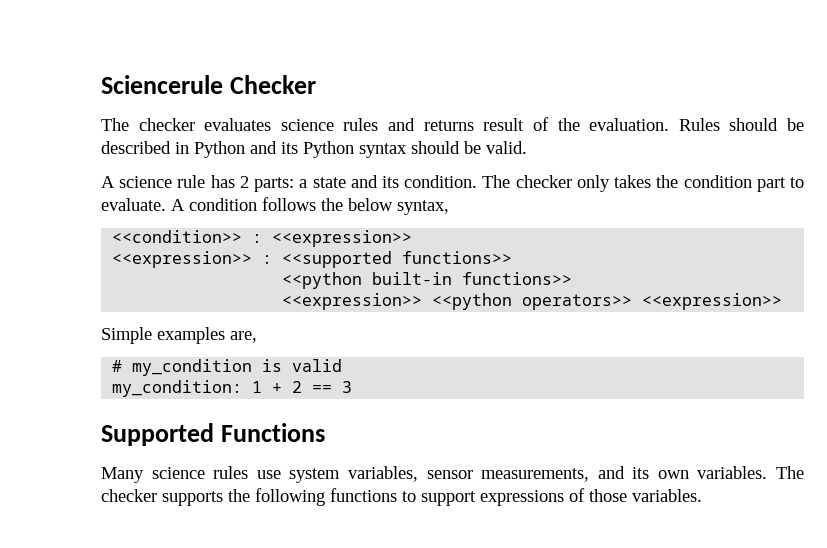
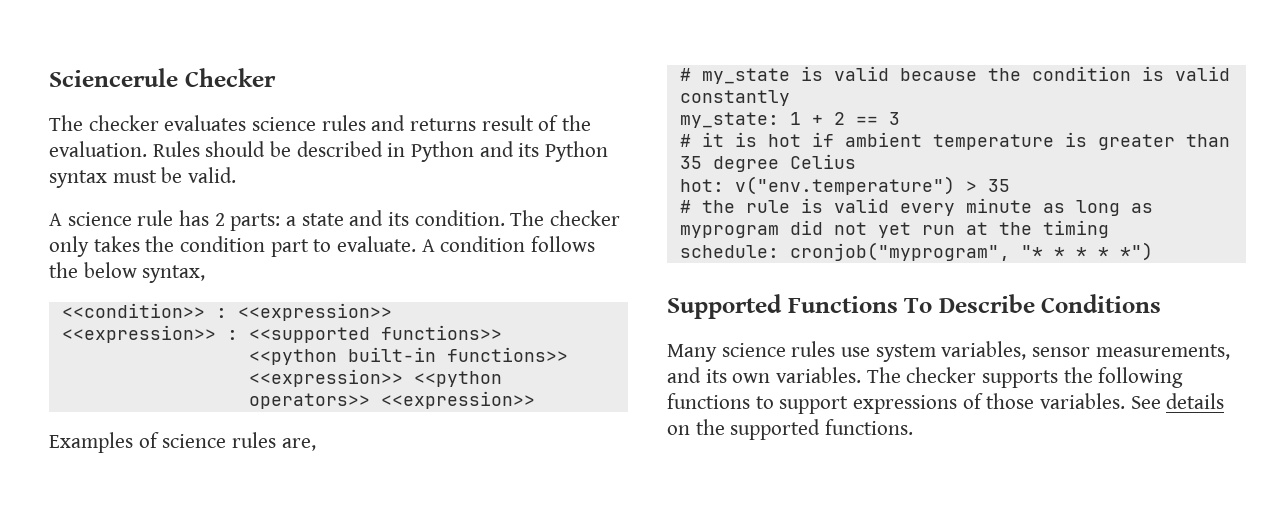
- Rules should be described in Python and its Python syntax should be valid.
+ Rules should be described in Python and its Python syntax must be valid.
- Simple examples are,
+ Examples of science rules are,
- # my_condition is valid
- my_condition: 1 + 2 == 3
+ # my_state is valid because the condition is valid constantly
+ my_state: 1 + 2 == 3
+ # it is hot if ambient temperature is greater than 35 degree Celius
+ hot: v("env.temperature") > 35
+ # the rule is valid every minute as long as myprogram did not yet run at the timing
+ schedule: cronjob("myprogram", "* * * * *")
- Supported Functions
+ Supported Functions To Describe Conditions
+ See details on the supported functions.

